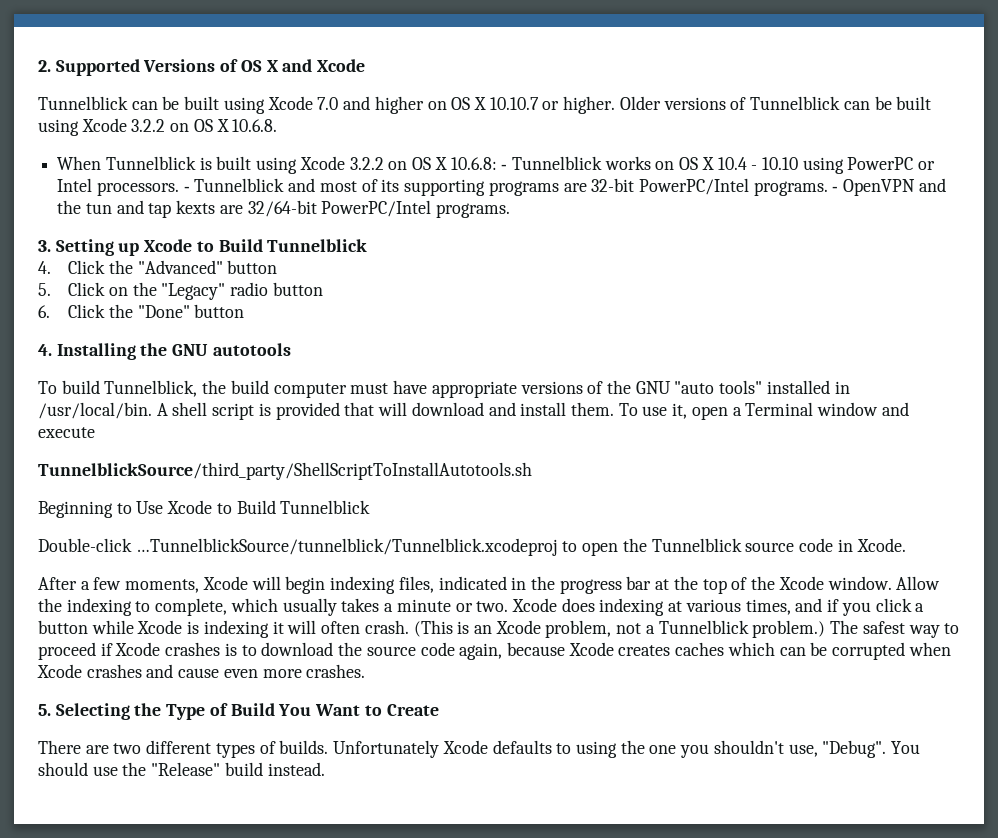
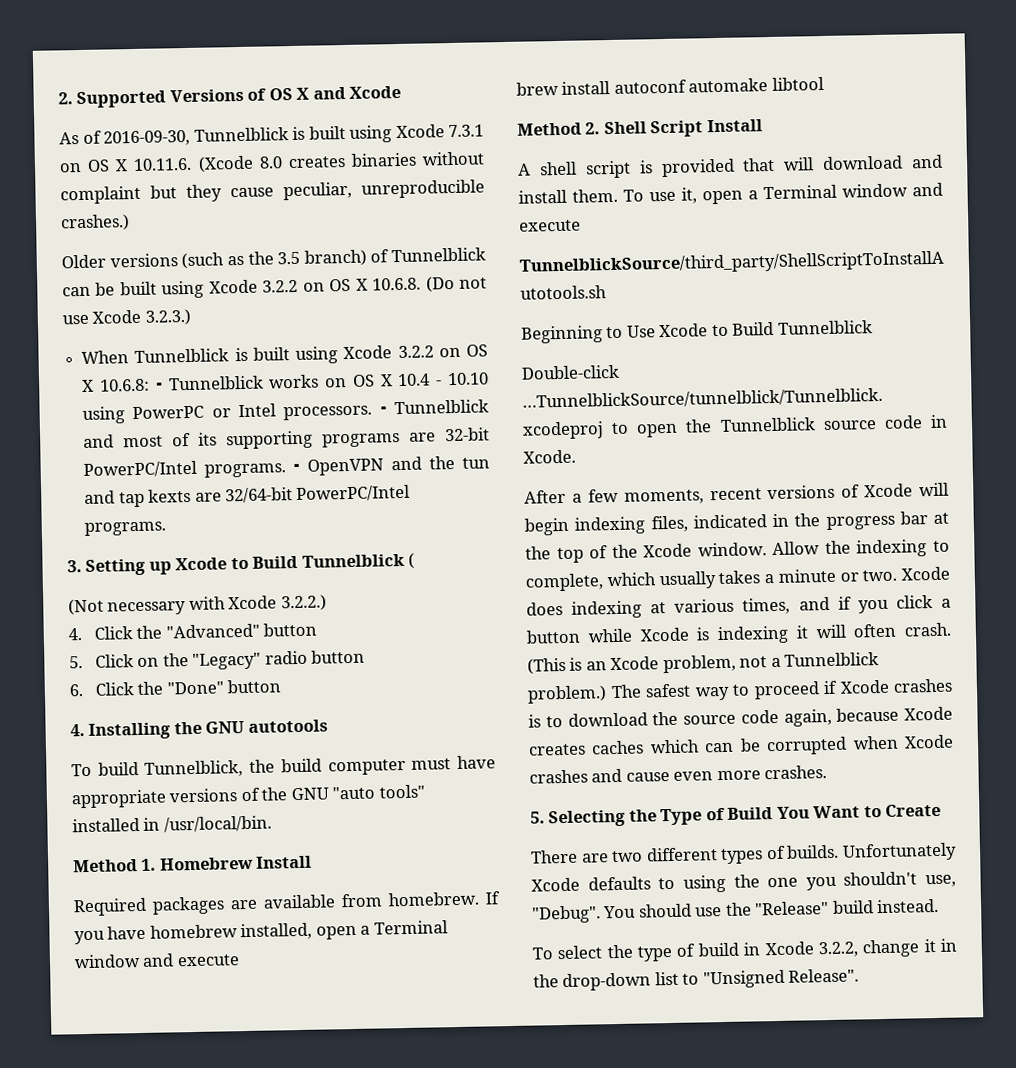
- Tunnelblick can be built using Xcode 7.0 and higher on OS X 10.10.7 or higher. Older versions of Tunnelblick can be built using Xcode 3.2.2 on OS X 10.6.8.
+ As of 2016-09-30, Tunnelblick is built using Xcode 7.3.1 on OS X 10.11.6. (Xcode 8.0 creates binaries without complaint but they cause peculiar, unreproducible crashes.)
+ Older versions (such as the 3.5 branch) of Tunnelblick can be built using Xcode 3.2.2 on OS X 10.6.8. (Do not use Xcode 3.2.3.)
- 3. Setting up Xcode to Build Tunnelblick
+ 3. Setting up Xcode to Build Tunnelblick (
+ (Not necessary with Xcode 3.2.2.)
- To build Tunnelblick, the build computer must have appropriate versions of the GNU "auto tools" installed in /usr/local/bin. A shell script is provided that will download and install them.
+ To build Tunnelblick, the build computer must have appropriate versions of the GNU "auto tools" installed in /usr/local/bin.
+ Method 1. Homebrew Install
+ Required packages are available from homebrew. If you have homebrew installed, open a Terminal window and execute
+ brew install autoconf automake libtool
+ Method 2. Shell Script Install
+ A shell script is provided that will download and install them.
- After a few moments, Xcode will begin indexing files, indicated in the progress bar at the top of the Xcode window.
+ After a few moments, recent versions of Xcode will begin indexing files, indicated in the progress bar at the top of the Xcode window.
+ To select the type of build in Xcode 3.2.2, change it in the drop-down list to "Unsigned Release".

